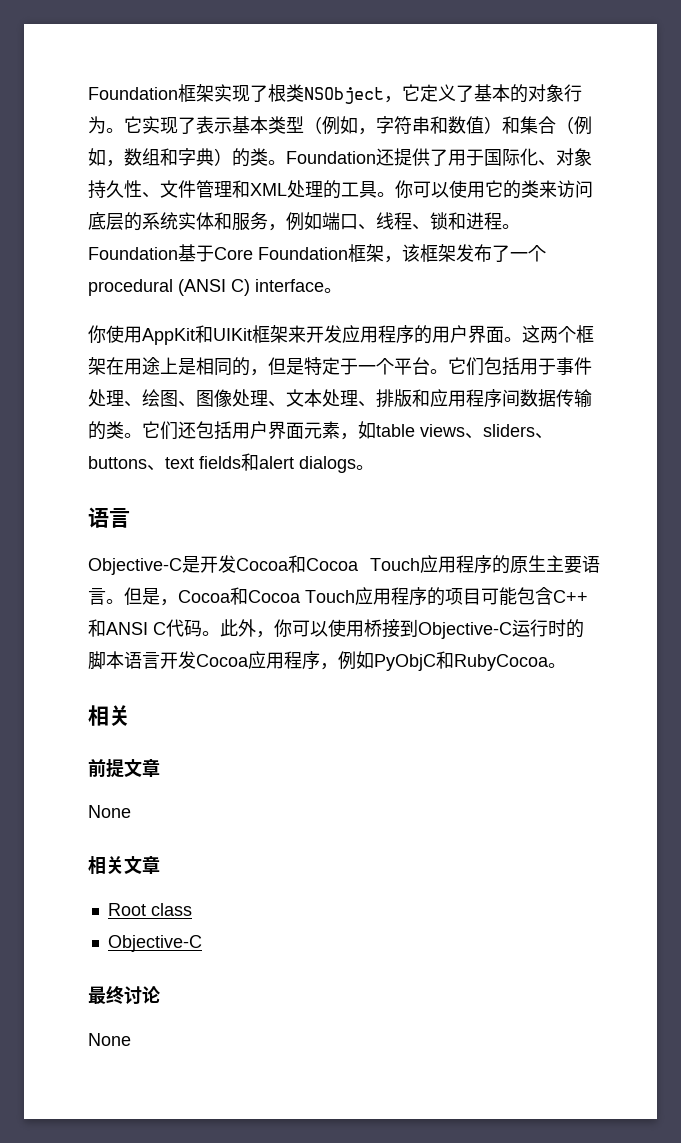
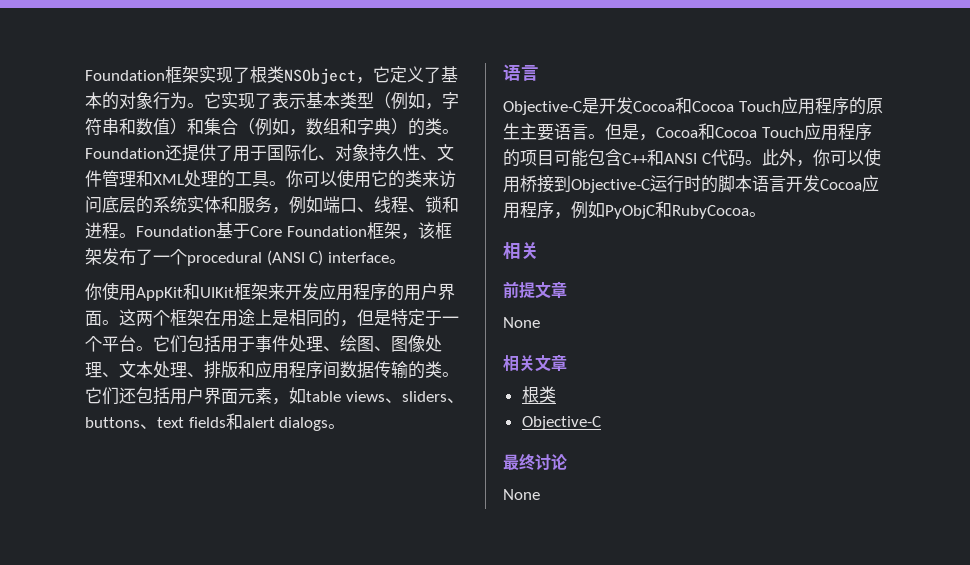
  相关文章
- Root class
+ 根类

